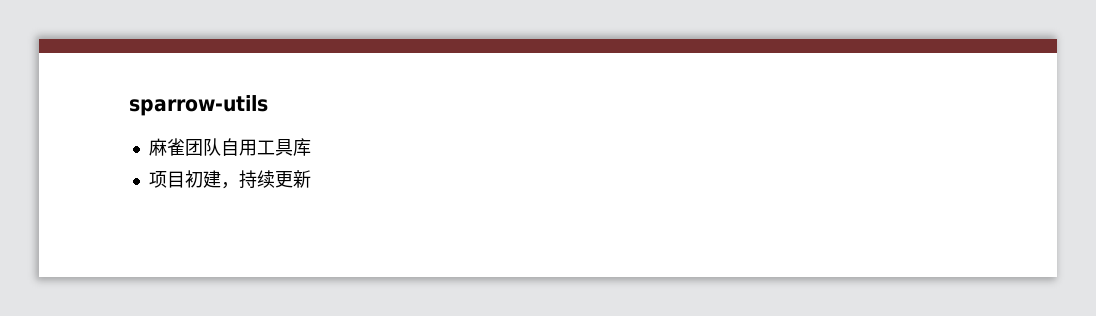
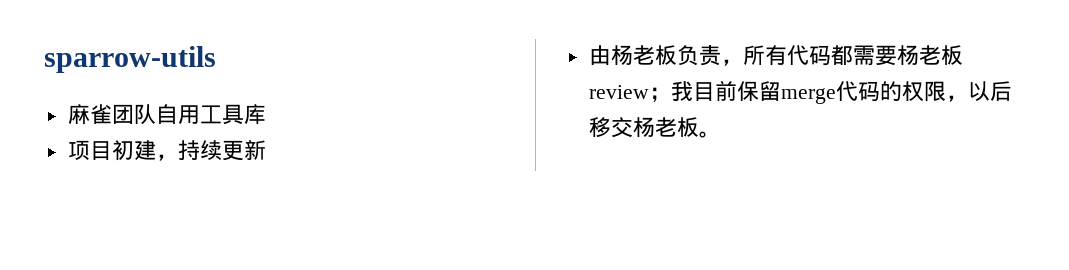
+ 由杨老板负责，所有代码都需要杨老板review；我目前保留merge代码的权限，以后移交杨老板。

